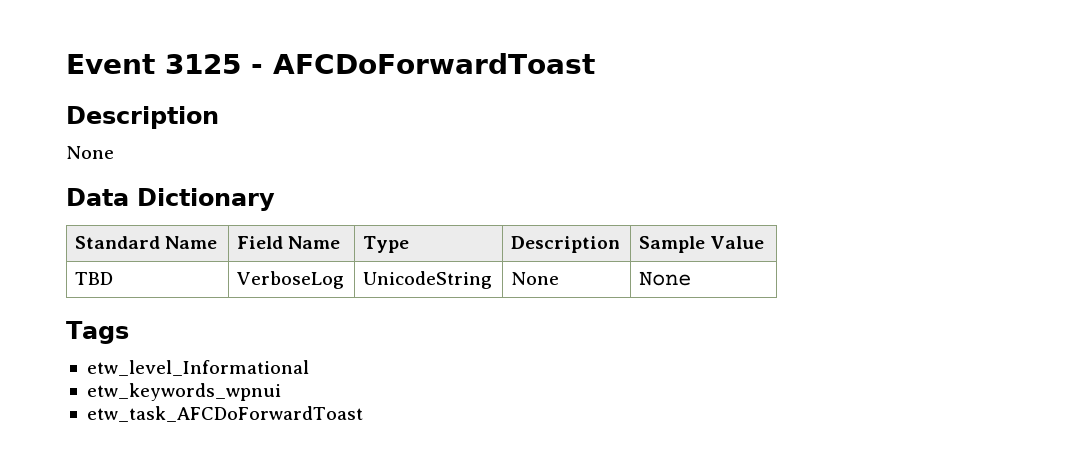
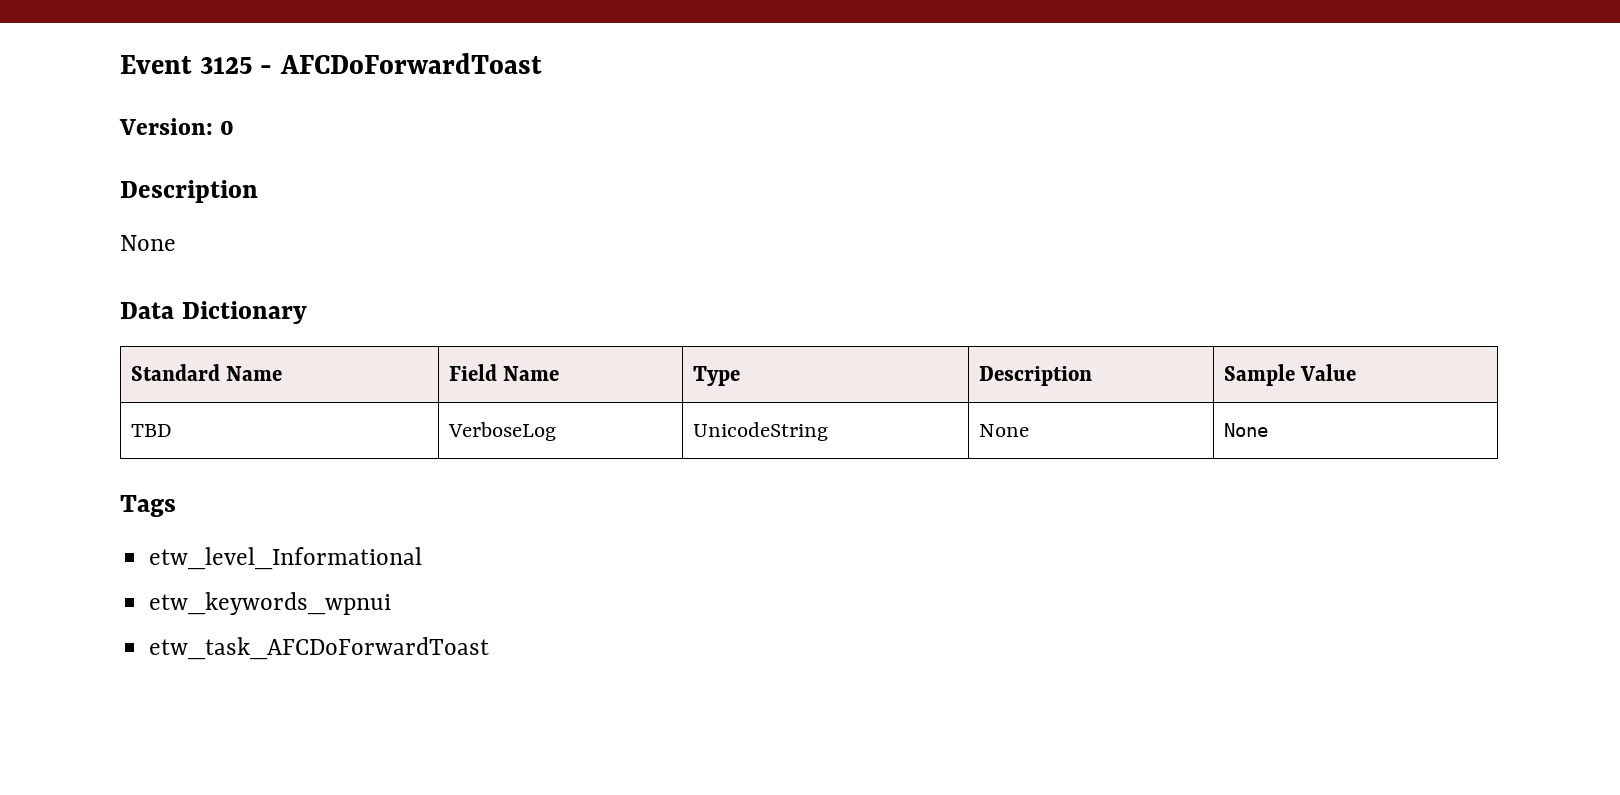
+ Version: 0

